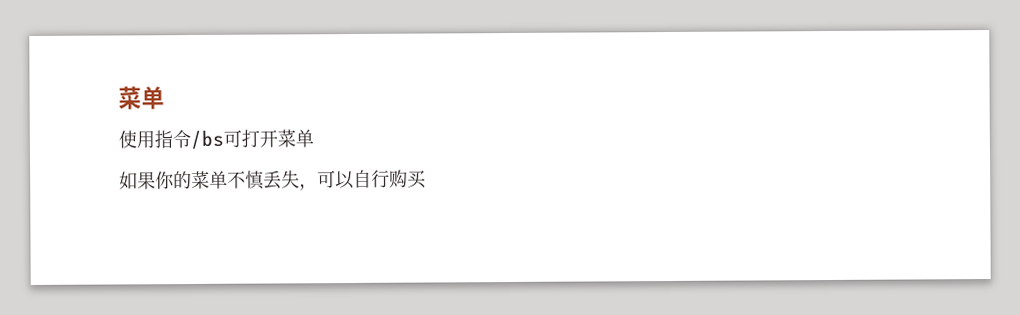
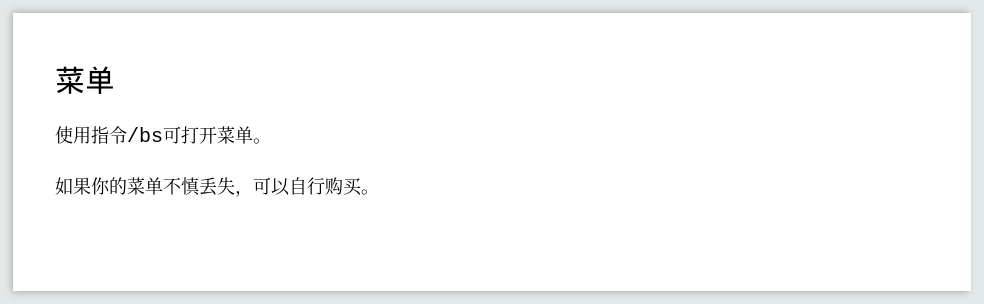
- 使用指令/bs可打开菜单
+ 使用指令/bs可打开菜单。
- 如果你的菜单不慎丢失，可以自行购买
+ 如果你的菜单不慎丢失，可以自行购买。

